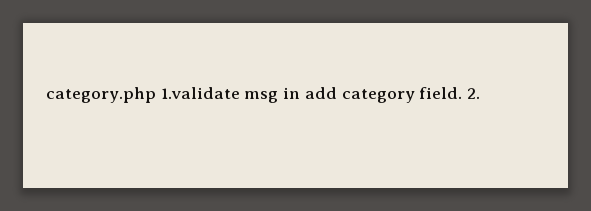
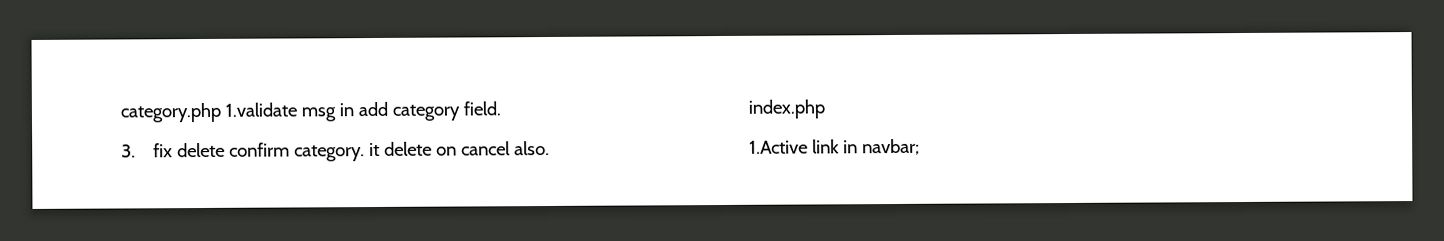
- category.php 1.validate msg in add category field. 2.
+ category.php 1.validate msg in add category field.
+ 3. fix delete confirm category. it delete on cancel also.
+ index.php
+ 1.Active link in navbar;

